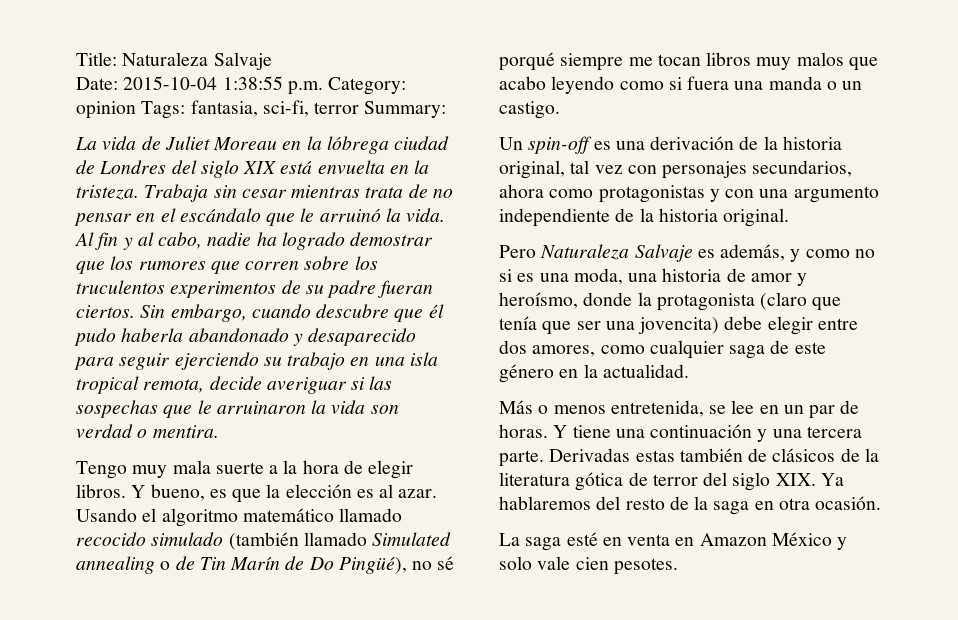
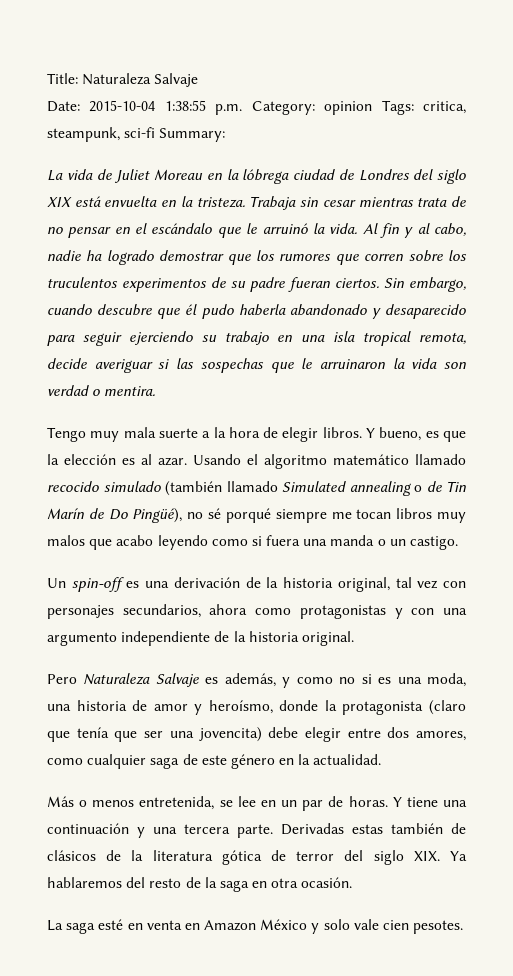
- Date: 2015-10-04 1:38:55 p.m. Category: opinion Tags: fantasia, sci-fi, terror Summary:
+ Date: 2015-10-04 1:38:55 p.m. Category: opinion Tags: critica, steampunk, sci-fi Summary:

